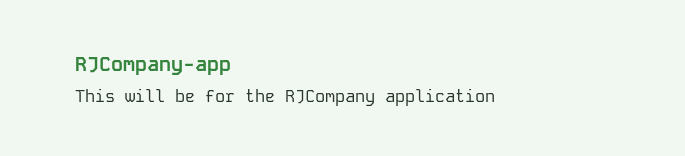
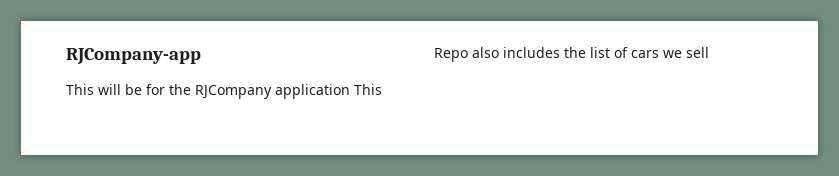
- This will be for the RJCompany application
+ This will be for the RJCompany application This Repo also includes the list of cars we sell

